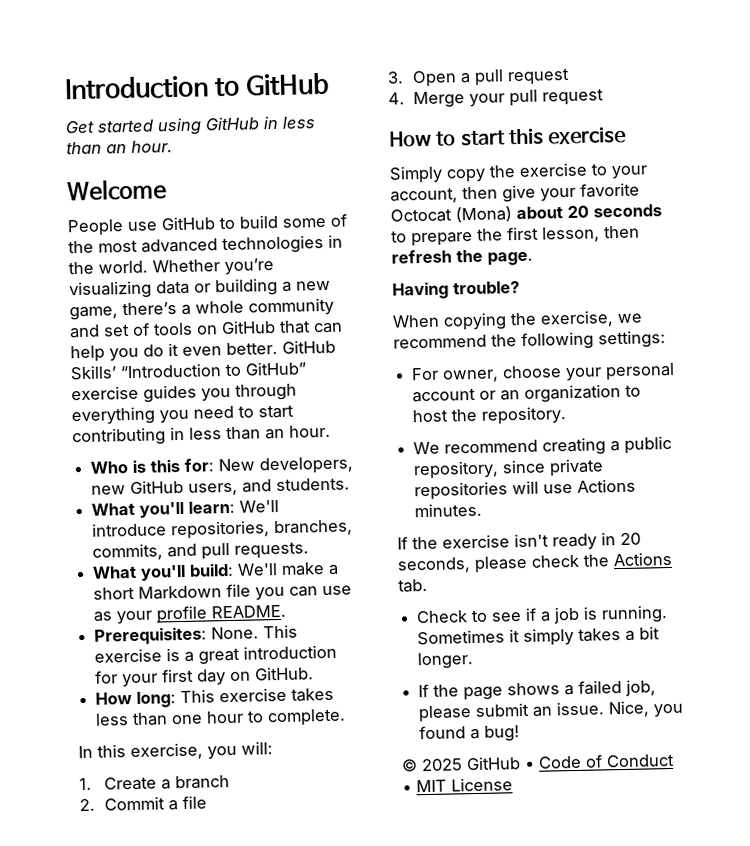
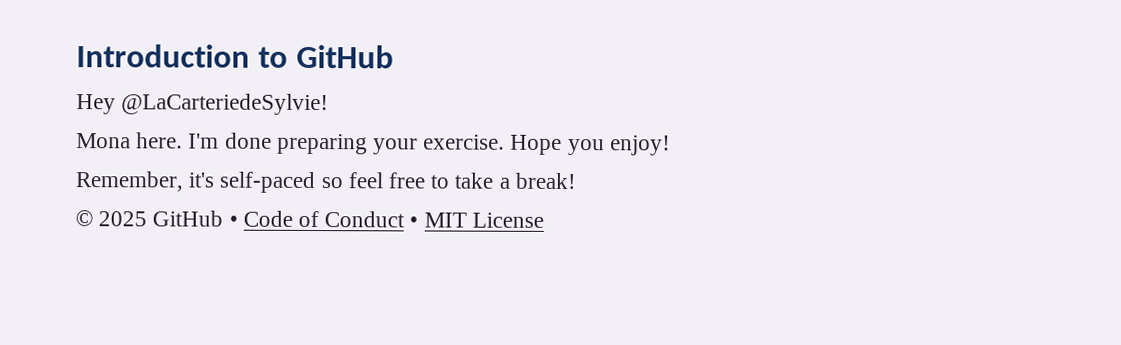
- Get started using GitHub in less than an hour.
- Welcome
- People use GitHub to build some of the most advanced technologies in the world. Whether you’re visualizing data or building a new game, there’s a whole community and set of tools on GitHub that can help you do it even better. GitHub Skills’ “Introduction to GitHub” exercise guides you through everything you need to start contributing in less than an hour.
- Who is this for: New developers, new GitHub users, and students.
- What you'll learn: We'll introduce repositories, branches, commits, and pull requests.
- What you'll build: We'll make a short Markdown file you can use as your profile README.
- Prerequisites: None. This exercise is a great introduction for your first day on GitHub.
- How long: This exercise takes less than one hour to complete.
- In this exercise, you will:
- 1. Create a branch
- 2. Commit a file
- 3. Open a pull request
- 4. Merge your pull request
- How to start this exercise
- Simply copy the exercise to your account, then give your favorite Octocat (Mona) about 20 seconds to prepare the first lesson, then refresh the page.
- Having trouble?
- When copying the exercise, we recommend the following settings:
- For owner, choose your personal account or an organization to host the repository.
- We recommend creating a public repository, since private repositories will use Actions minutes.
- If the exercise isn't ready in 20 seconds, please check the Actions tab.
- Check to see if a job is running. Sometimes it simply takes a bit longer.
- If the page shows a failed job, please submit an issue. Nice, you found a bug!
+ Hey @LaCarteriedeSylvie!
+ Mona here. I'm done preparing your exercise. Hope you enjoy!
+ Remember, it's self-paced so feel free to take a break!

